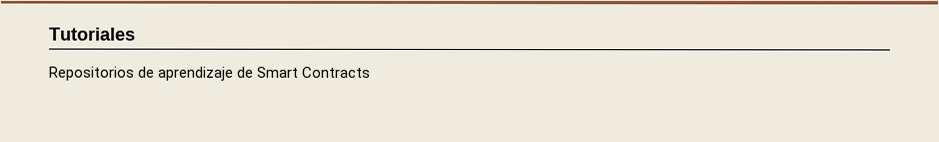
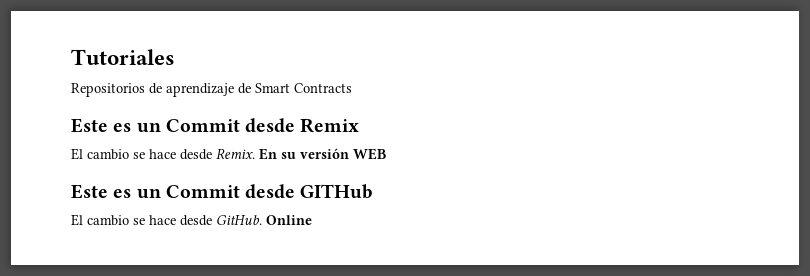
+ Este es un Commit desde Remix
+ El cambio se hace desde Remix. En su versión WEB
+ Este es un Commit desde GITHub
+ El cambio se hace desde GitHub. Online

